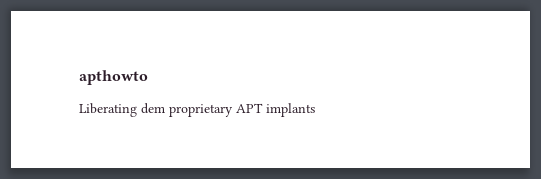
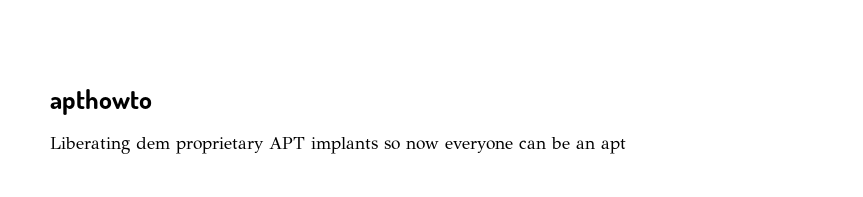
- Liberating dem proprietary APT implants
+ Liberating dem proprietary APT implants so now everyone can be an apt

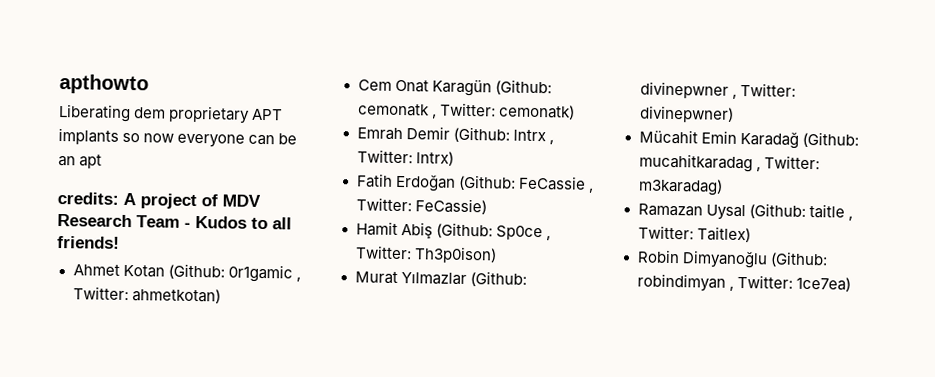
+ credits: A project of MDV Research Team - Kudos to all friends!
+ Ahmet Kotan (Github: 0r1gamic , Twitter: ahmetkotan)
+ Cem Onat Karagün (Github: cemonatk , Twitter: cemonatk)
+ Emrah Demir (Github: lntrx , Twitter: lntrx)
+ Fatih Erdoğan (Github: FeCassie , Twitter: FeCassie)
+ Hamit Abiş (Github: Sp0ce , Twitter: Th3p0ison)
+ Murat Yılmazlar (Github: divinepwner , Twitter: divinepwner)
+ Mücahit Emin Karadağ (Github: mucahitkaradag , Twitter: m3karadag)
+ Ramazan Uysal (Github: taitle , Twitter: Taitlex)
+ Robin Dimyanoğlu (Github: robindimyan , Twitter: 1ce7ea)

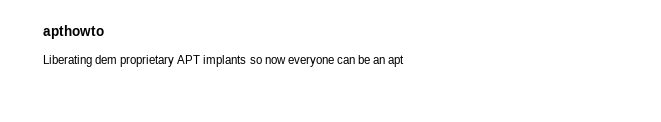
- credits: A project of MDV Research Team - Kudos to all friends!
- Ahmet Kotan (Github: 0r1gamic , Twitter: ahmetkotan)
- Cem Onat Karagün (Github: cemonatk , Twitter: cemonatk)
- Emrah Demir (Github: lntrx , Twitter: lntrx)
- Fatih Erdoğan (Github: FeCassie , Twitter: FeCassie)
- Hamit Abiş (Github: Sp0ce , Twitter: Th3p0ison)
- Murat Yılmazlar (Github: divinepwner , Twitter: divinepwner)
- Mücahit Emin Karadağ (Github: mucahitkaradag , Twitter: m3karadag)
- Ramazan Uysal (Github: taitle , Twitter: Taitlex)
- Robin Dimyanoğlu (Github: robindimyan , Twitter: 1ce7ea)

